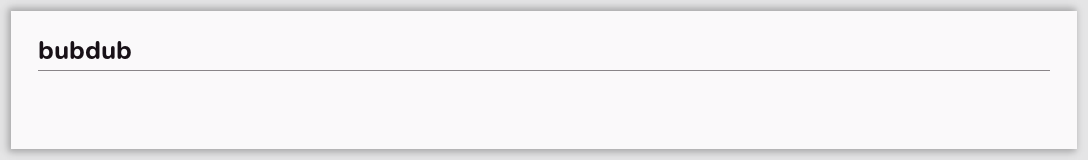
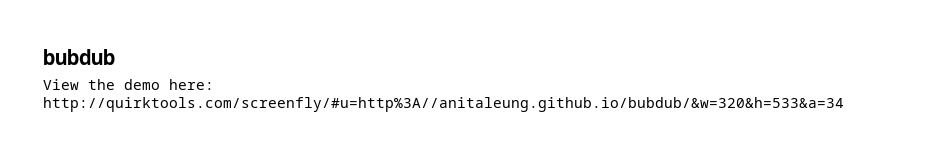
+ View the demo here: http://quirktools.com/screenfly/#u=http%3A//anitaleung.github.io/bubdub/&w=320&h=533&a=34

